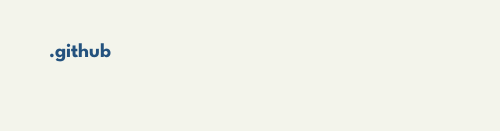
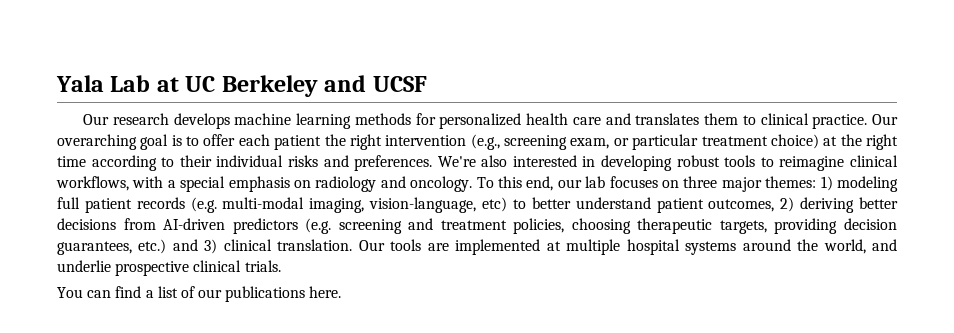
- .github
+ Yala Lab at UC Berkeley and UCSF
+ Our research develops machine learning methods for personalized health care and translates them to clinical practice. Our overarching goal is to offer each patient the right intervention (e.g., screening exam, or particular treatment choice) at the right time according to their individual risks and preferences. We're also interested in developing robust tools to reimagine clinical workflows, with a special emphasis on radiology and oncology. To this end, our lab focuses on three major themes: 1) modeling full patient records (e.g. multi-modal imaging, vision-language, etc) to better understand patient outcomes, 2) deriving better decisions from AI-driven predictors (e.g. screening and treatment policies, choosing therapeutic targets, providing decision guarantees, etc.) and 3) clinical translation. Our tools are implemented at multiple hospital systems around the world, and underlie prospective clinical trials.
+ You can find a list of our publications here.

